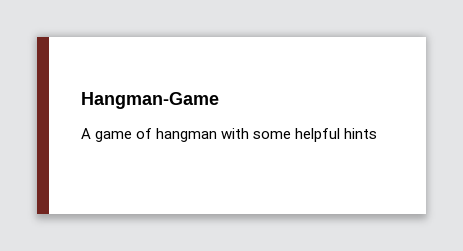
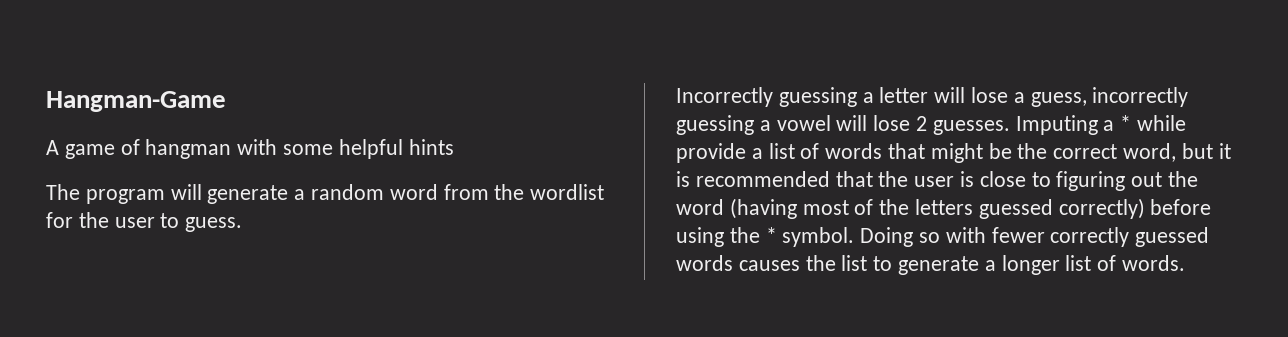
+ The program will generate a random word from the wordlist for the user to guess.
+ Incorrectly guessing a letter will lose a guess, incorrectly guessing a vowel will lose 2 guesses. Imputing a * while provide a list of words that might be the correct word, but it is recommended that the user is close to figuring out the word (having most of the letters guessed correctly) before using the * symbol. Doing so with fewer correctly guessed words causes the list to generate a longer list of words.

